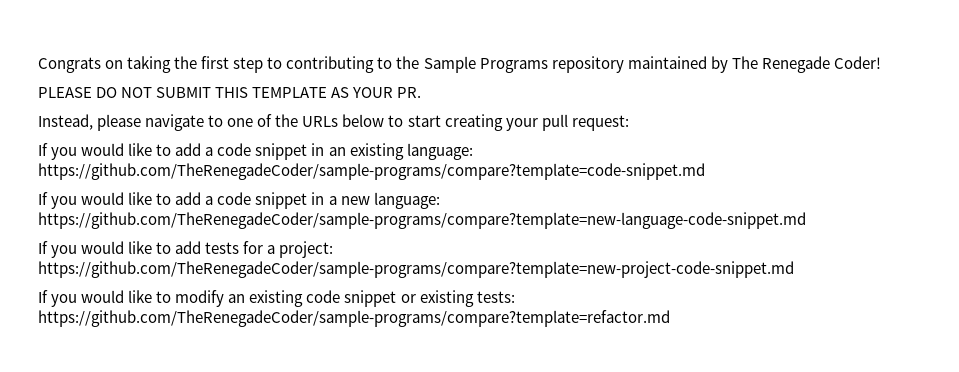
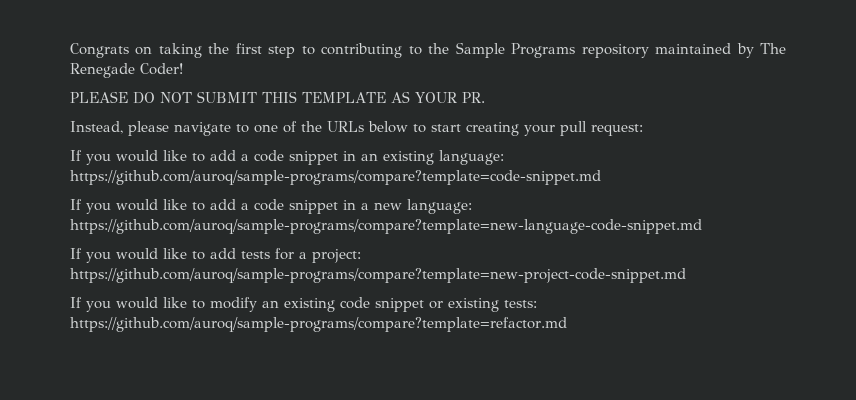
- If you would like to add a code snippet in an existing language: https://github.com/TheRenegadeCoder/sample-programs/compare?template=code-snippet.md
+ If you would like to add a code snippet in an existing language: https://github.com/auroq/sample-programs/compare?template=code-snippet.md
- If you would like to add a code snippet in a new language: https://github.com/TheRenegadeCoder/sample-programs/compare?template=new-language-code-snippet.md
+ If you would like to add a code snippet in a new language: https://github.com/auroq/sample-programs/compare?template=new-language-code-snippet.md
- If you would like to add tests for a project: https://github.com/TheRenegadeCoder/sample-programs/compare?template=new-project-code-snippet.md
+ If you would like to add tests for a project: https://github.com/auroq/sample-programs/compare?template=new-project-code-snippet.md
- If you would like to modify an existing code snippet or existing tests: https://github.com/TheRenegadeCoder/sample-programs/compare?template=refactor.md
+ If you would like to modify an existing code snippet or existing tests: https://github.com/auroq/sample-programs/compare?template=refactor.md

